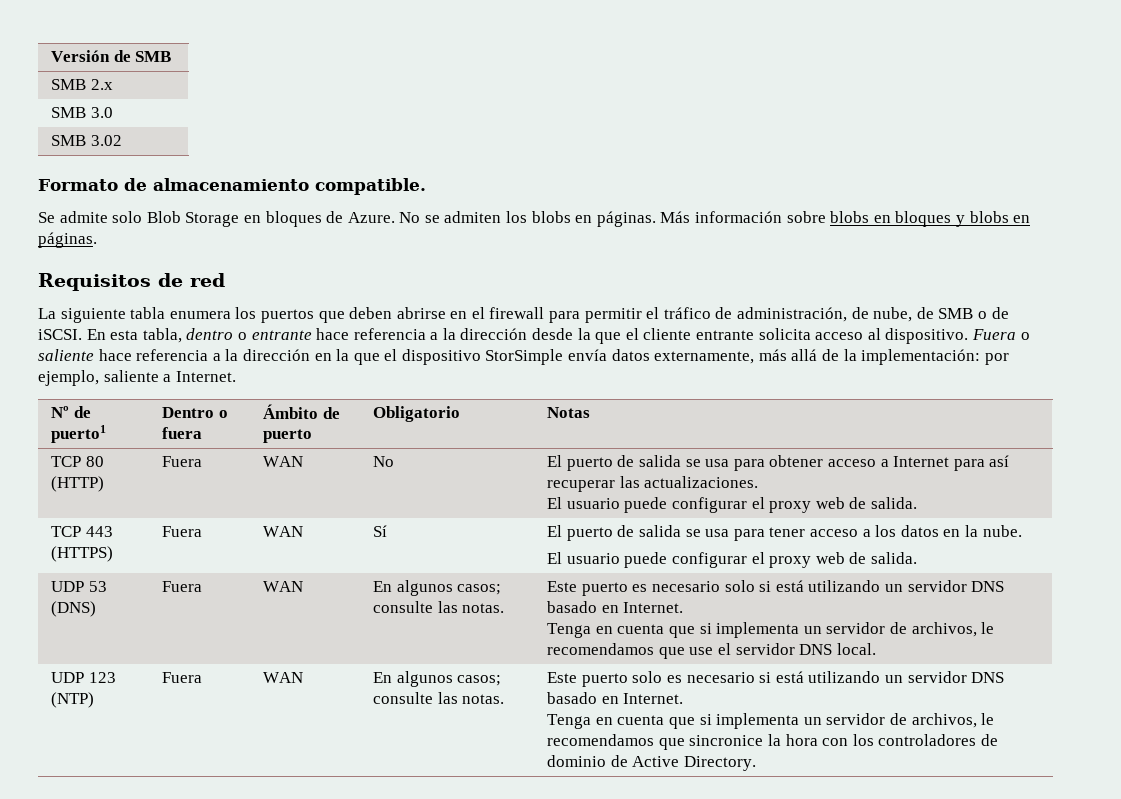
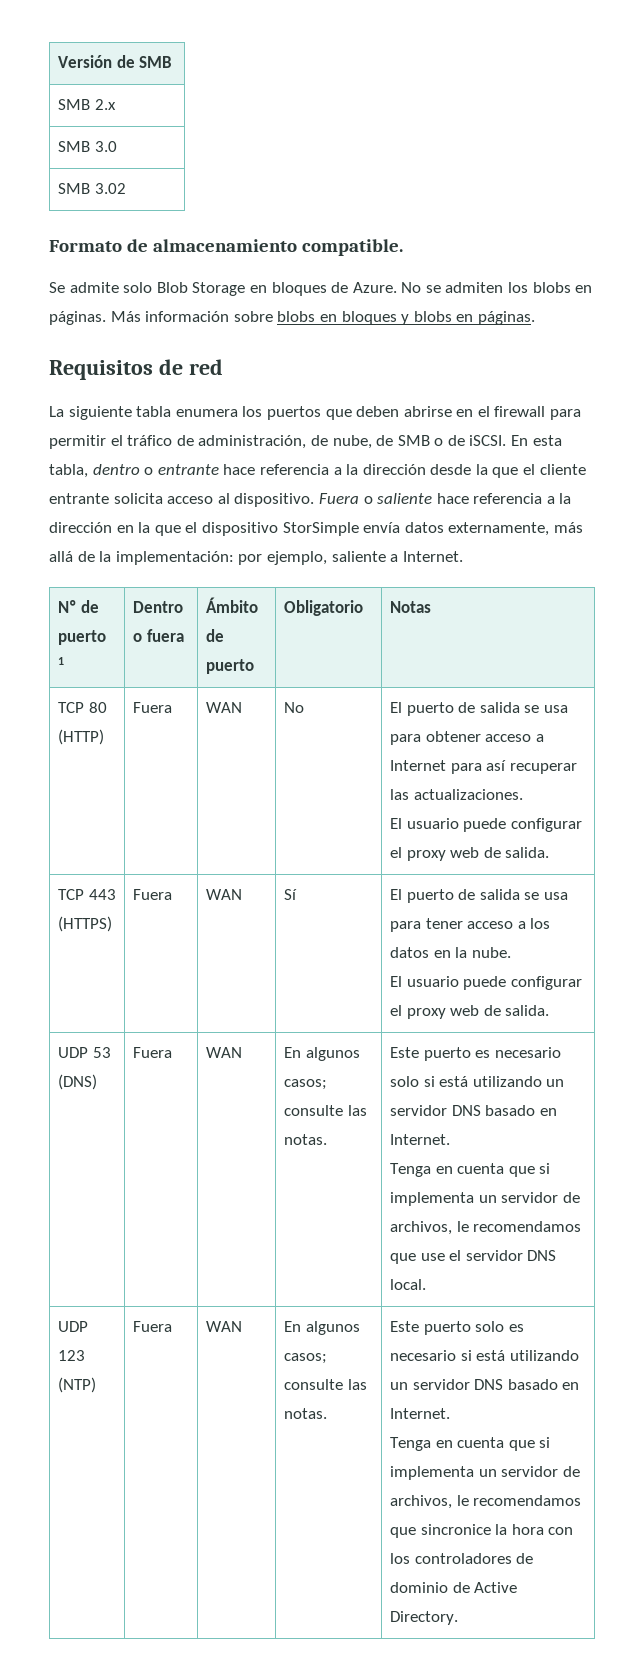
- Nº de puerto1 | Dentro o fuera | Ámbito de puerto | Obligatorio | Notas
+ Nº de puerto 1 | Dentro o fuera | Ámbito de puerto | Obligatorio | Notas

